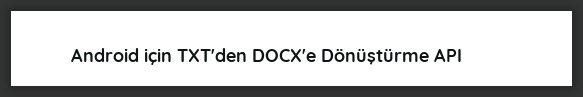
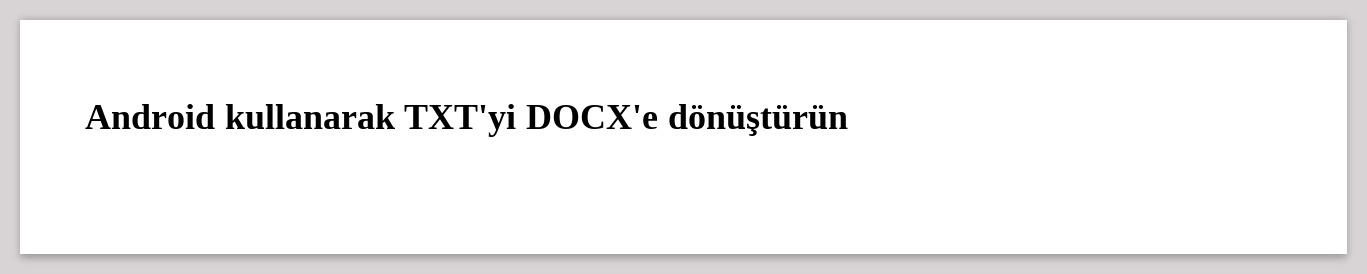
- Android için TXT'den DOCX'e Dönüştürme API
+ Android kullanarak TXT'yi DOCX'e dönüştürün

